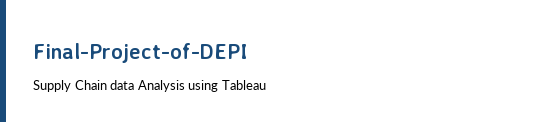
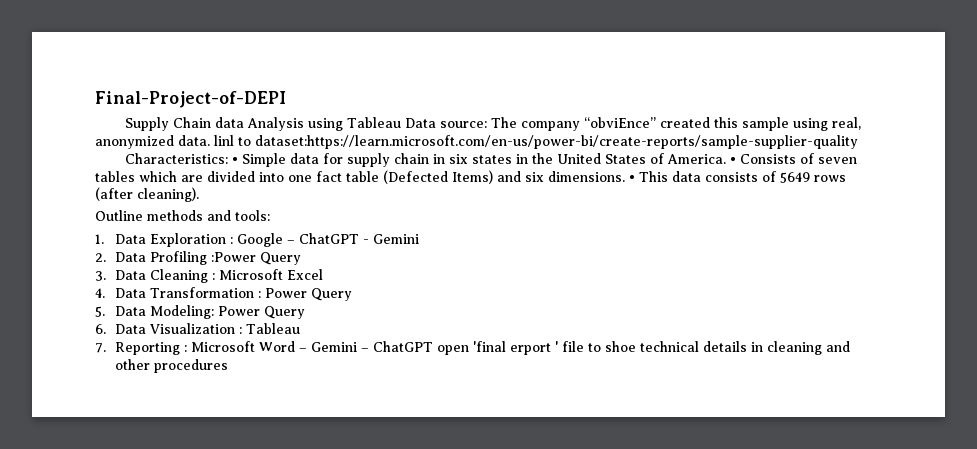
- Supply Chain data Analysis using Tableau
+ Supply Chain data Analysis using Tableau Data source: The company “obviEnce” created this sample using real, anonymized data. linl to dataset:https://learn.microsoft.com/en-us/power-bi/create-reports/sample-supplier-quality
+ Characteristics: • Simple data for supply chain in six states in the United States of America. • Consists of seven tables which are divided into one fact table (Defected Items) and six dimensions. • This data consists of 5649 rows (after cleaning).
+ Outline methods and tools:
+ 1. Data Exploration : Google – ChatGPT - Gemini
+ 2. Data Profiling :Power Query
+ 3. Data Cleaning : Microsoft Excel
+ 4. Data Transformation : Power Query
+ 5. Data Modeling: Power Query
+ 6. Data Visualization : Tableau
+ 7. Reporting : Microsoft Word – Gemini – ChatGPT open 'final erport ' file to shoe technical details in cleaning and other procedures

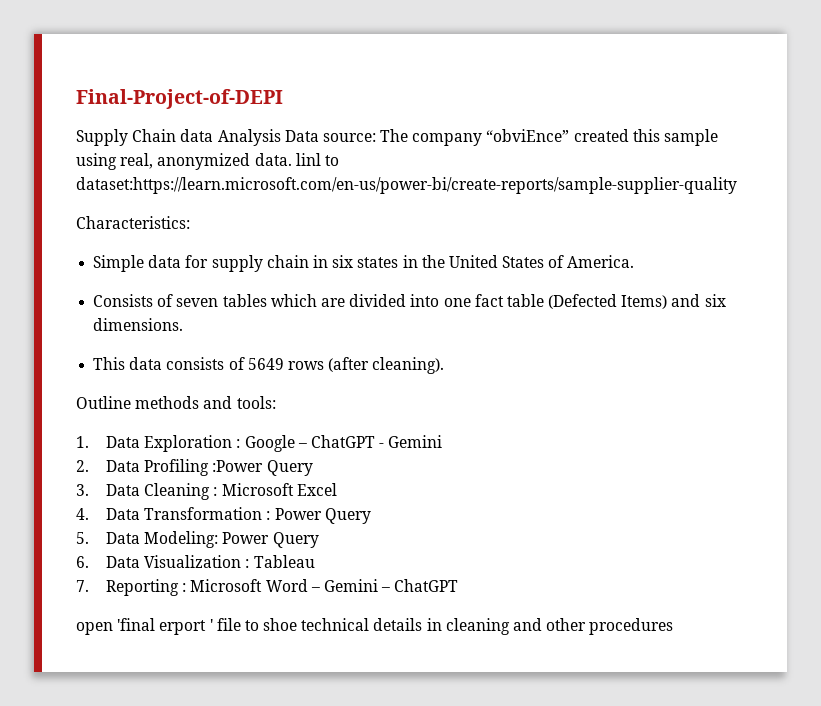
- Supply Chain data Analysis using Tableau Data source: The company “obviEnce” created this sample using real, anonymized data. linl to dataset:https://learn.microsoft.com/en-us/power-bi/create-reports/sample-supplier-quality
+ Supply Chain data Analysis Data source: The company “obviEnce” created this sample using real, anonymized data. linl to dataset:https://learn.microsoft.com/en-us/power-bi/create-reports/sample-supplier-quality
- Characteristics: • Simple data for supply chain in six states in the United States of America. • Consists of seven tables which are divided into one fact table (Defected Items) and six dimensions. • This data consists of 5649 rows (after cleaning).
+ Characteristics:
+ Simple data for supply chain in six states in the United States of America.
+ Consists of seven tables which are divided into one fact table (Defected Items) and six dimensions.
+ This data consists of 5649 rows (after cleaning).
- 7. Reporting : Microsoft Word – Gemini – ChatGPT open 'final erport ' file to shoe technical details in cleaning and other procedures
+ 7. Reporting : Microsoft Word – Gemini – ChatGPT
+ open 'final erport ' file to shoe technical details in cleaning and other procedures

